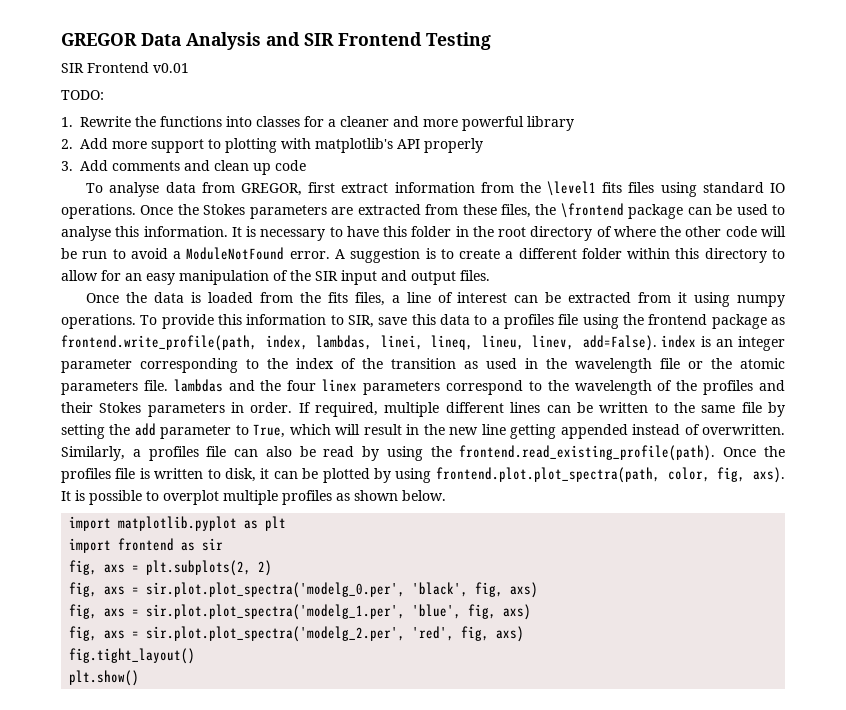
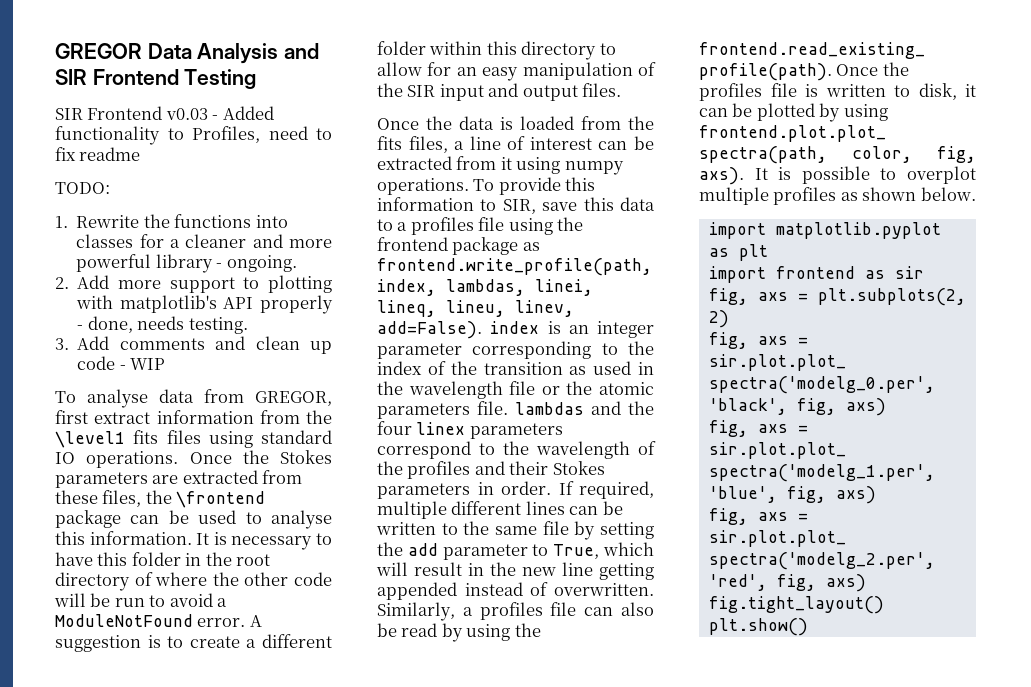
- SIR Frontend v0.01
+ SIR Frontend v0.03 - Added functionality to Profiles, need to fix readme
- 1. Rewrite the functions into classes for a cleaner and more powerful library
+ 1. Rewrite the functions into classes for a cleaner and more powerful library - ongoing.
- 2. Add more support to plotting with matplotlib's API properly
+ 2. Add more support to plotting with matplotlib's API properly - done, needs testing.
- 3. Add comments and clean up code
+ 3. Add comments and clean up code - WIP

